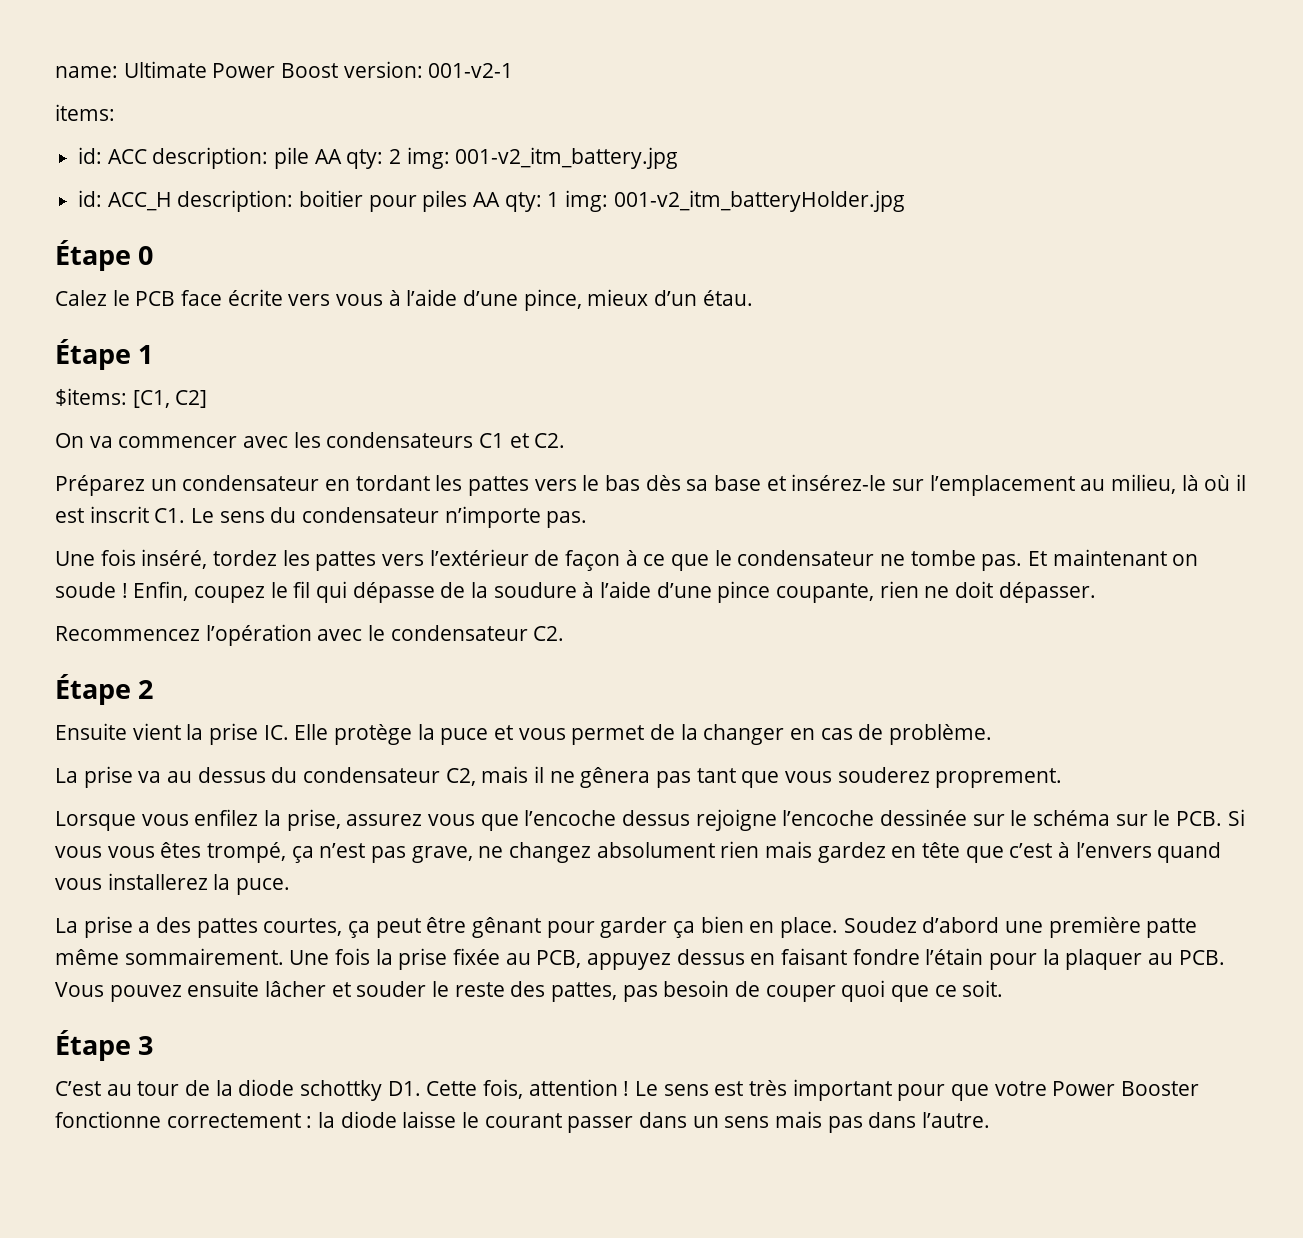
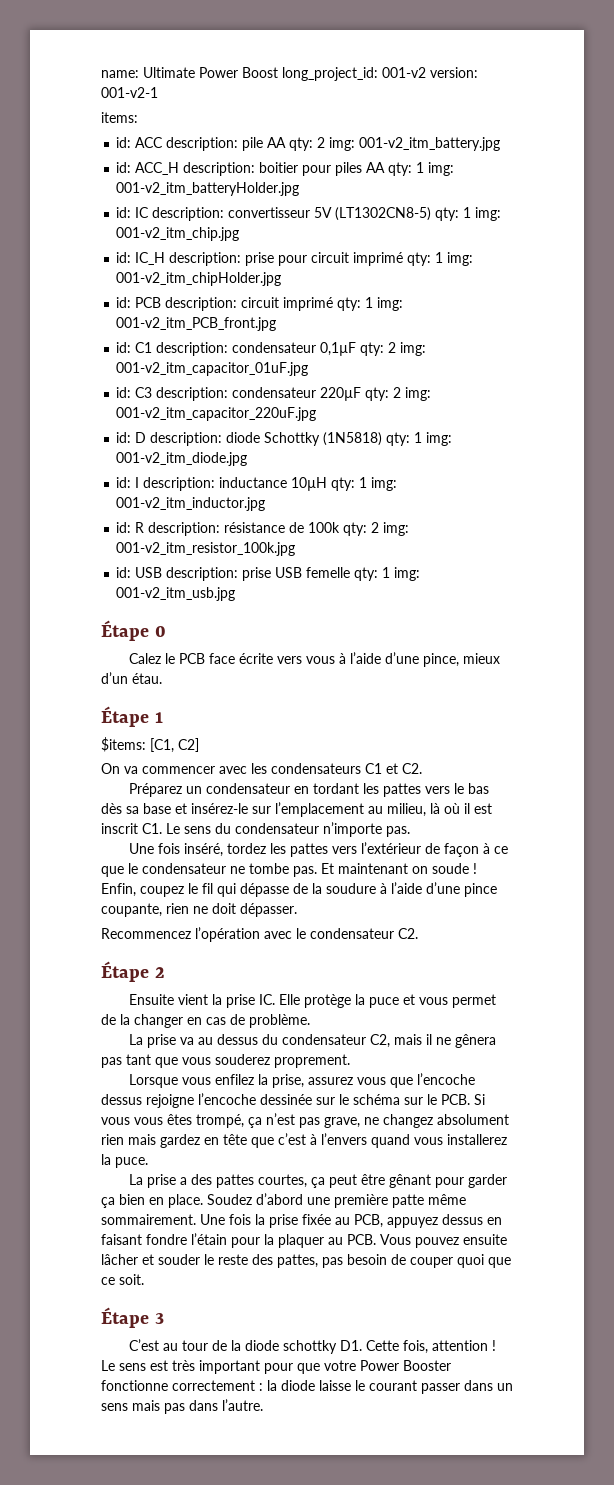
- name: Ultimate Power Boost version: 001-v2-1
+ name: Ultimate Power Boost long_project_id: 001-v2 version: 001-v2-1
+ id: IC description: convertisseur 5V (LT1302CN8-5) qty: 1 img: 001-v2_itm_chip.jpg
+ id: IC_H description: prise pour circuit imprimé qty: 1 img: 001-v2_itm_chipHolder.jpg
+ id: PCB description: circuit imprimé qty: 1 img: 001-v2_itm_PCB_front.jpg
+ id: C1 description: condensateur 0,1µF qty: 2 img: 001-v2_itm_capacitor_01uF.jpg
+ id: C3 description: condensateur 220µF qty: 2 img: 001-v2_itm_capacitor_220uF.jpg
+ id: D description: diode Schottky (1N5818) qty: 1 img: 001-v2_itm_diode.jpg
+ id: I description: inductance 10µH qty: 1 img: 001-v2_itm_inductor.jpg
+ id: R description: résistance de 100k qty: 2 img: 001-v2_itm_resistor_100k.jpg
+ id: USB description: prise USB femelle qty: 1 img: 001-v2_itm_usb.jpg

